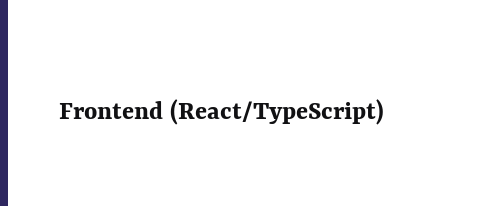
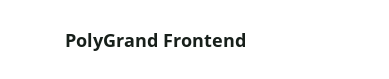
- Frontend (React/TypeScript)
+ PolyGrand Frontend

